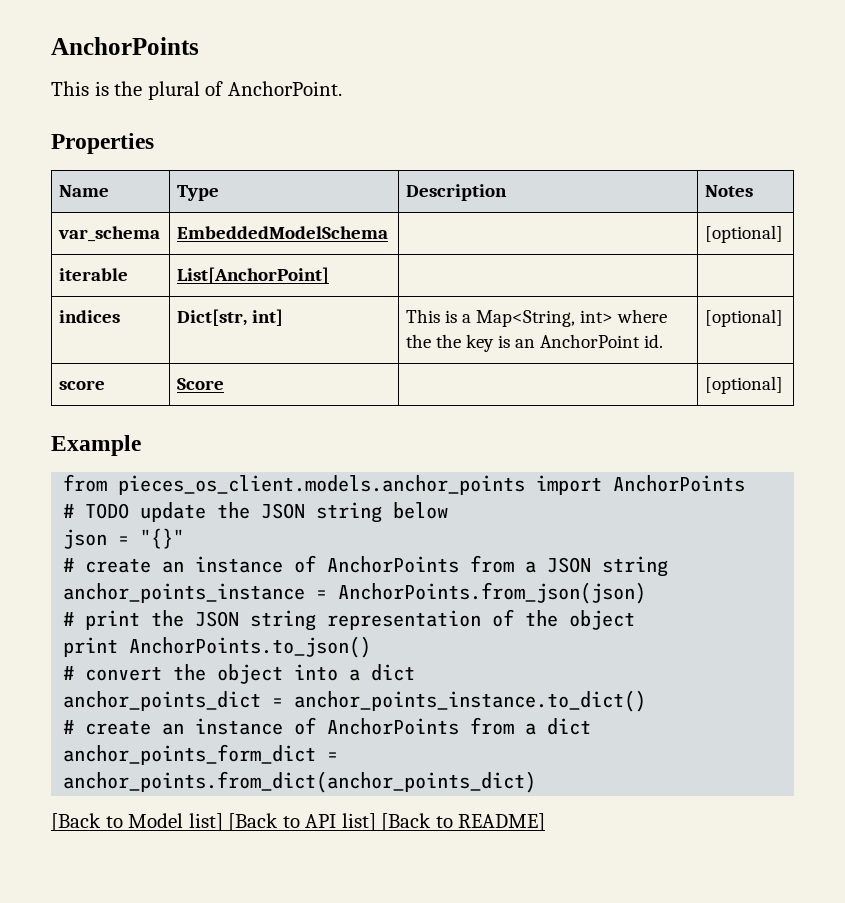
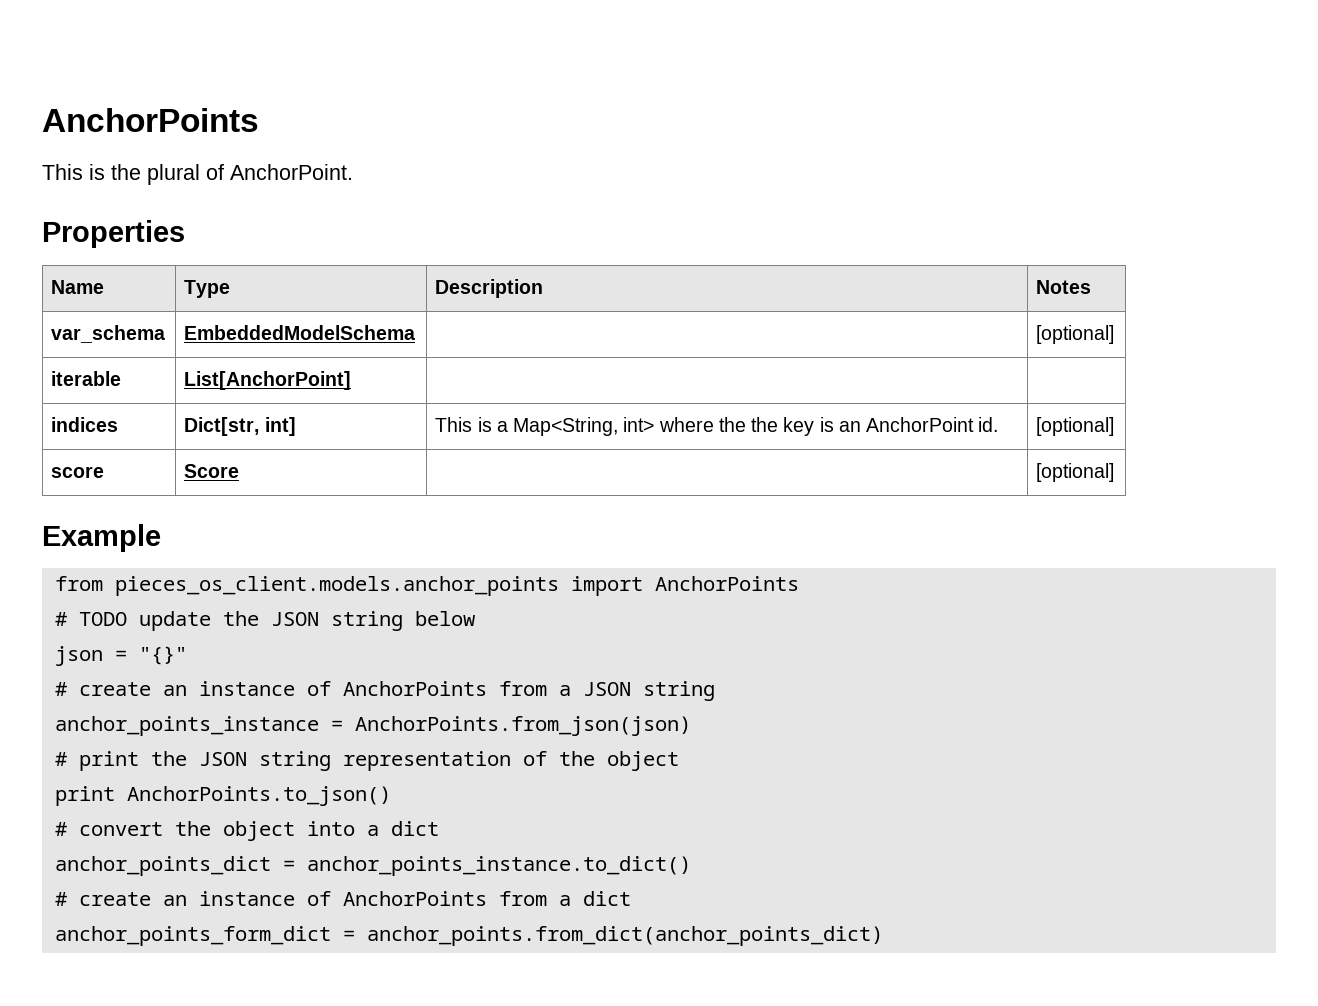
- [Back to Model list] [Back to API list] [Back to README]

